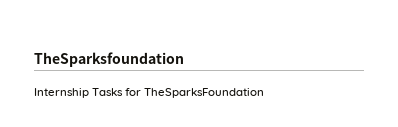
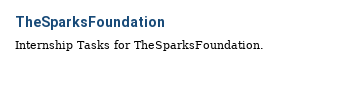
- TheSparksfoundation
+ TheSparksFoundation
- Internship Tasks for TheSparksFoundation
+ Internship Tasks for TheSparksFoundation.

